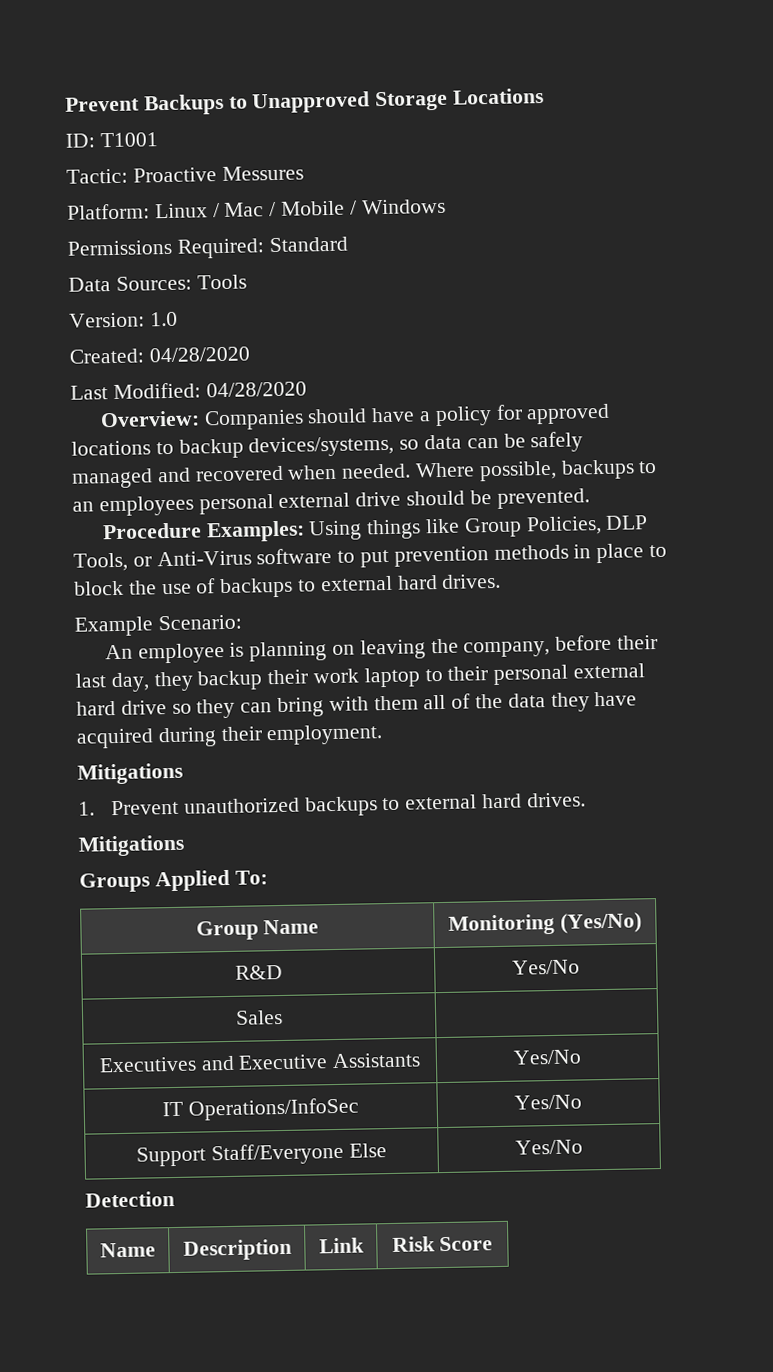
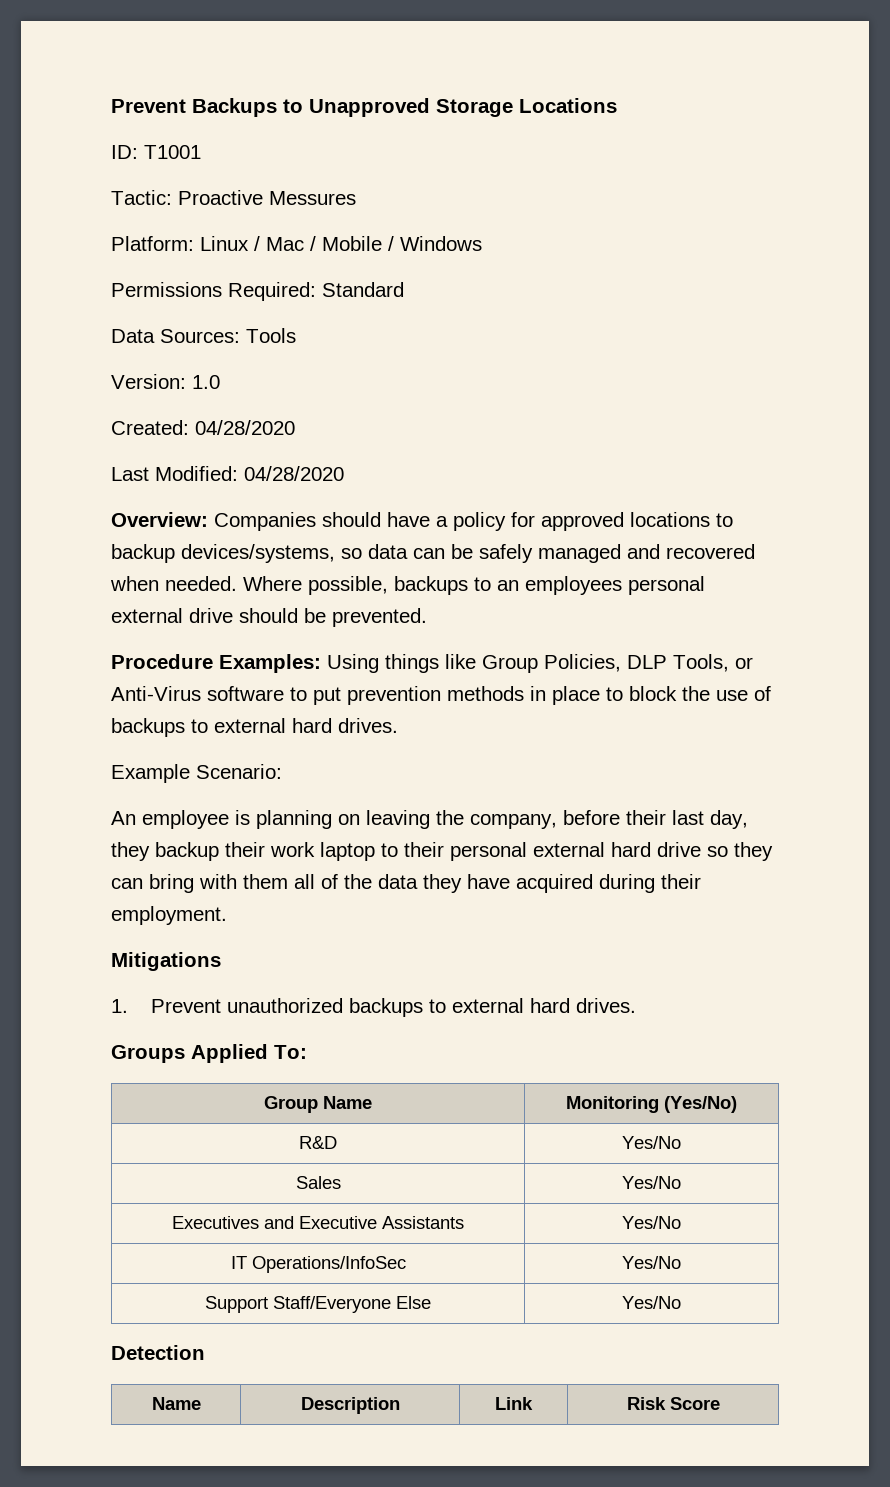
  1. Prevent unauthorized backups to external hard drives.
- Mitigations
- Sales |
+ Sales | Yes/No

